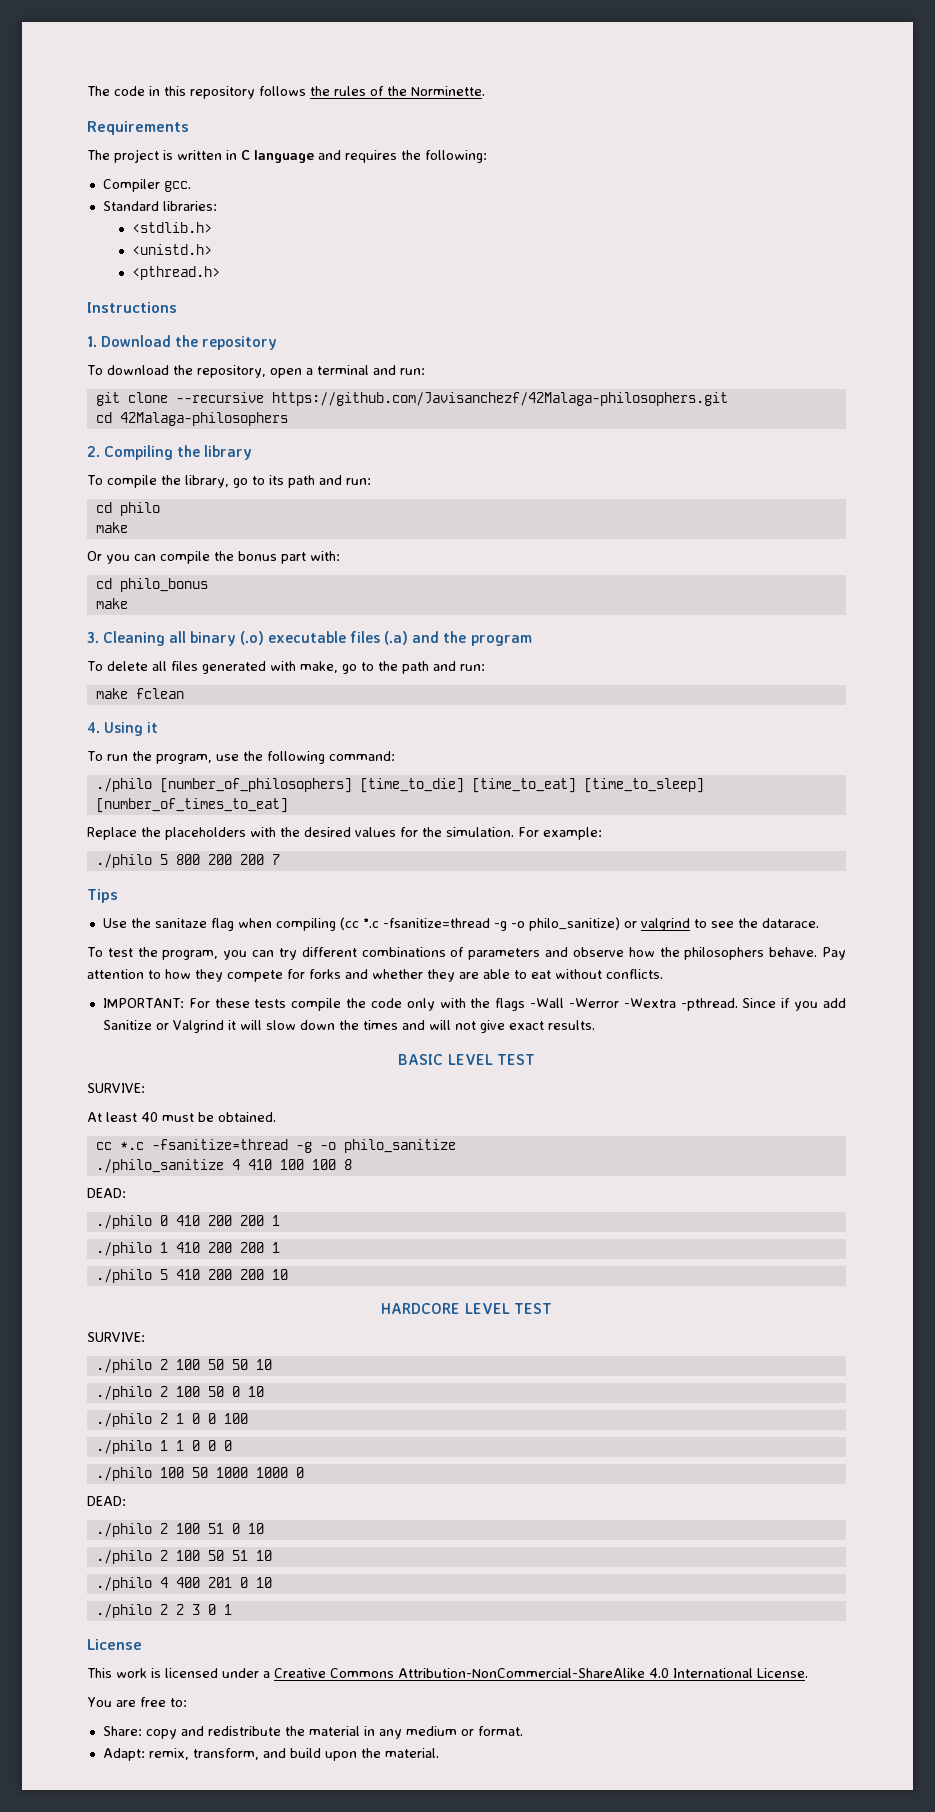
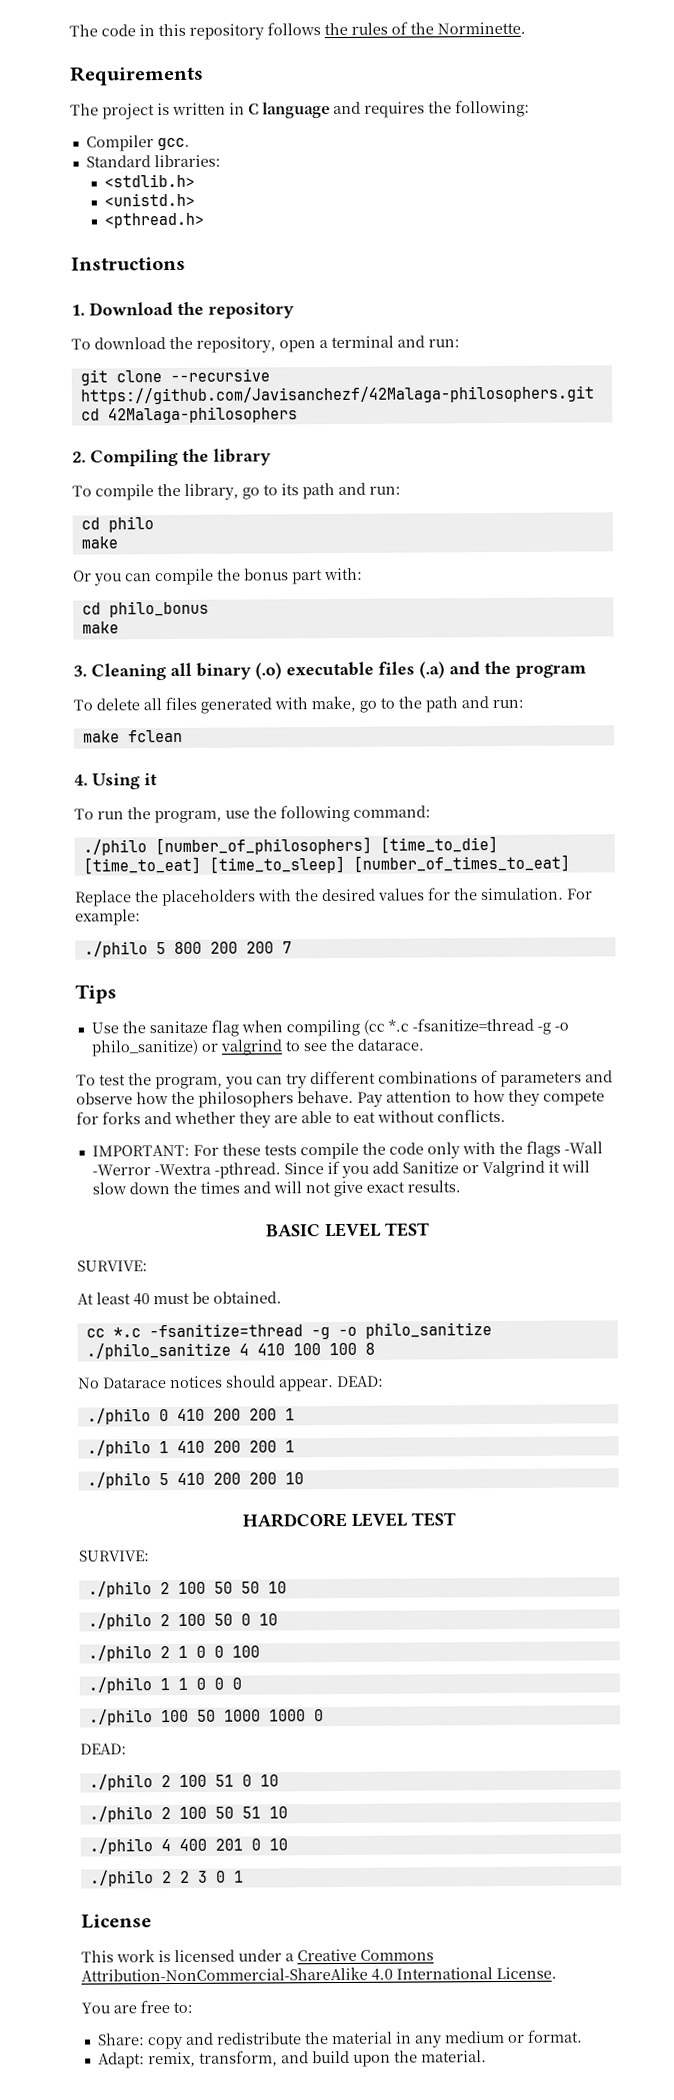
+ No Datarace notices should appear.

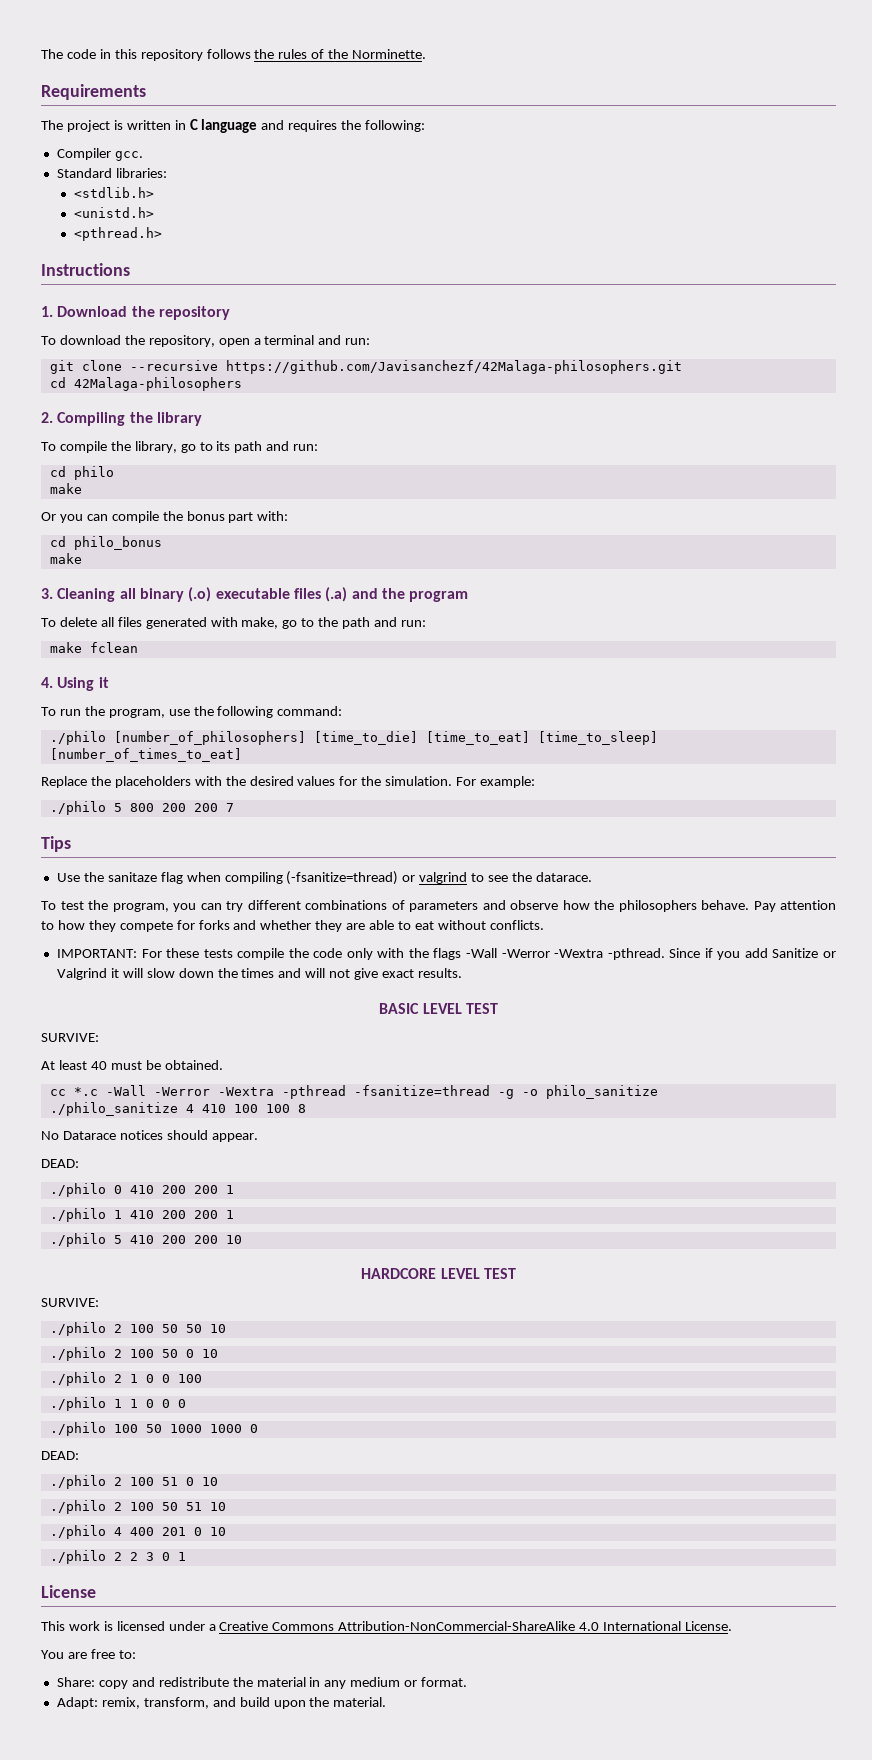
- Use the sanitaze flag when compiling (cc *.c -fsanitize=thread -g -o philo_sanitize) or valgrind to see the datarace.
+ Use the sanitaze flag when compiling (-fsanitize=thread) or valgrind to see the datarace.
- cc *.c -fsanitize=thread -g -o philo_sanitize
+ cc *.c -Wall -Werror -Wextra -pthread -fsanitize=thread -g -o philo_sanitize
- No Datarace notices should appear. DEAD:
+ No Datarace notices should appear.
+ DEAD:

